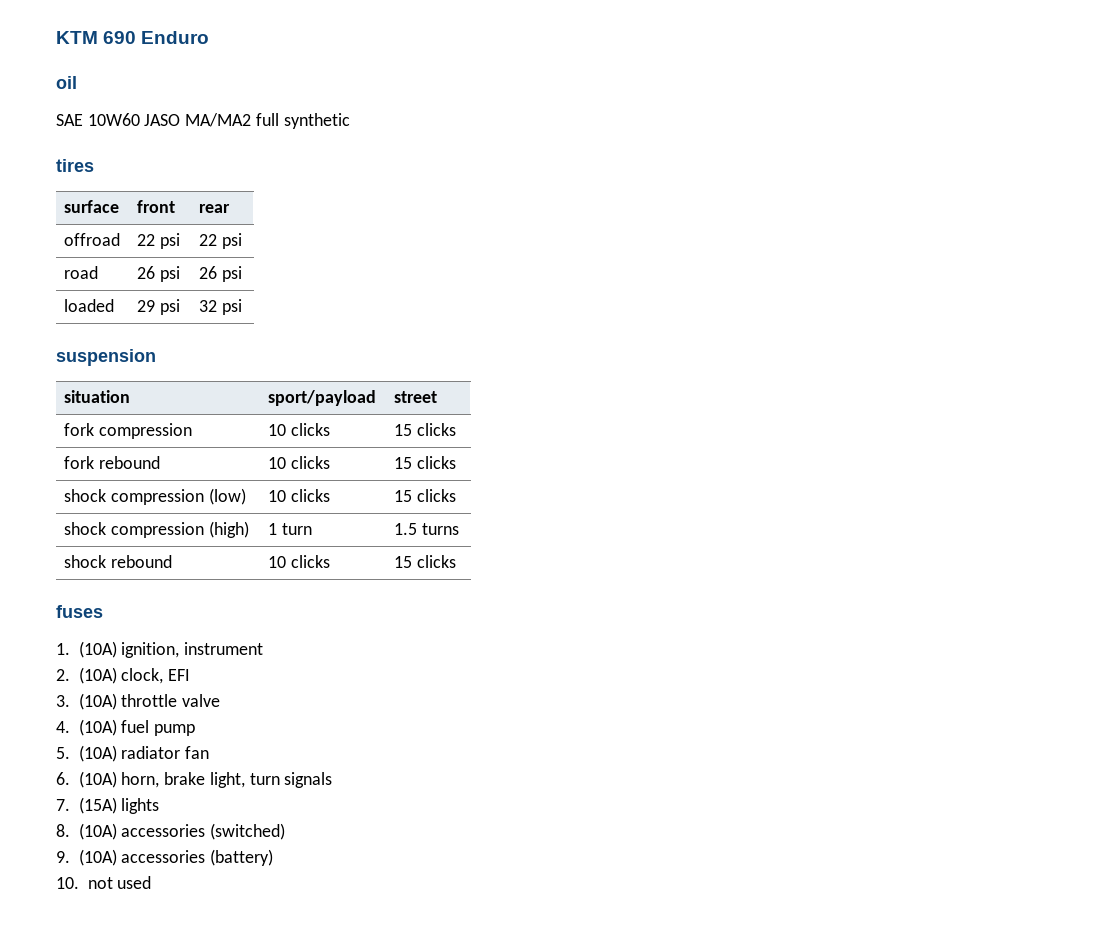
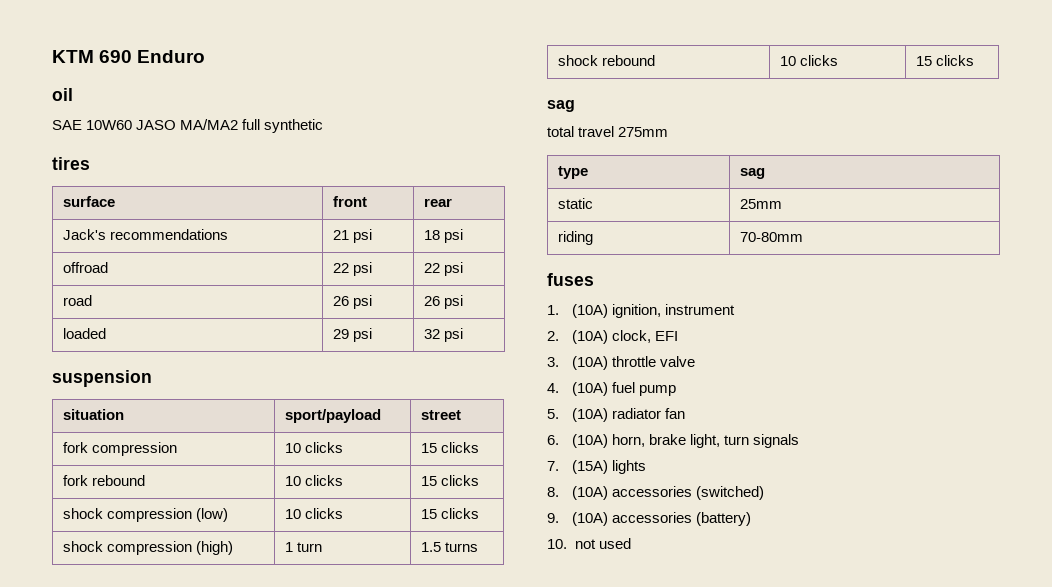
+ Jack's recommendations | 21 psi | 18 psi
  shock rebound | 10 clicks | 15 clicks
+ sag
+ total travel 275mm
+ type | sag
+ static | 25mm
+ riding | 70-80mm

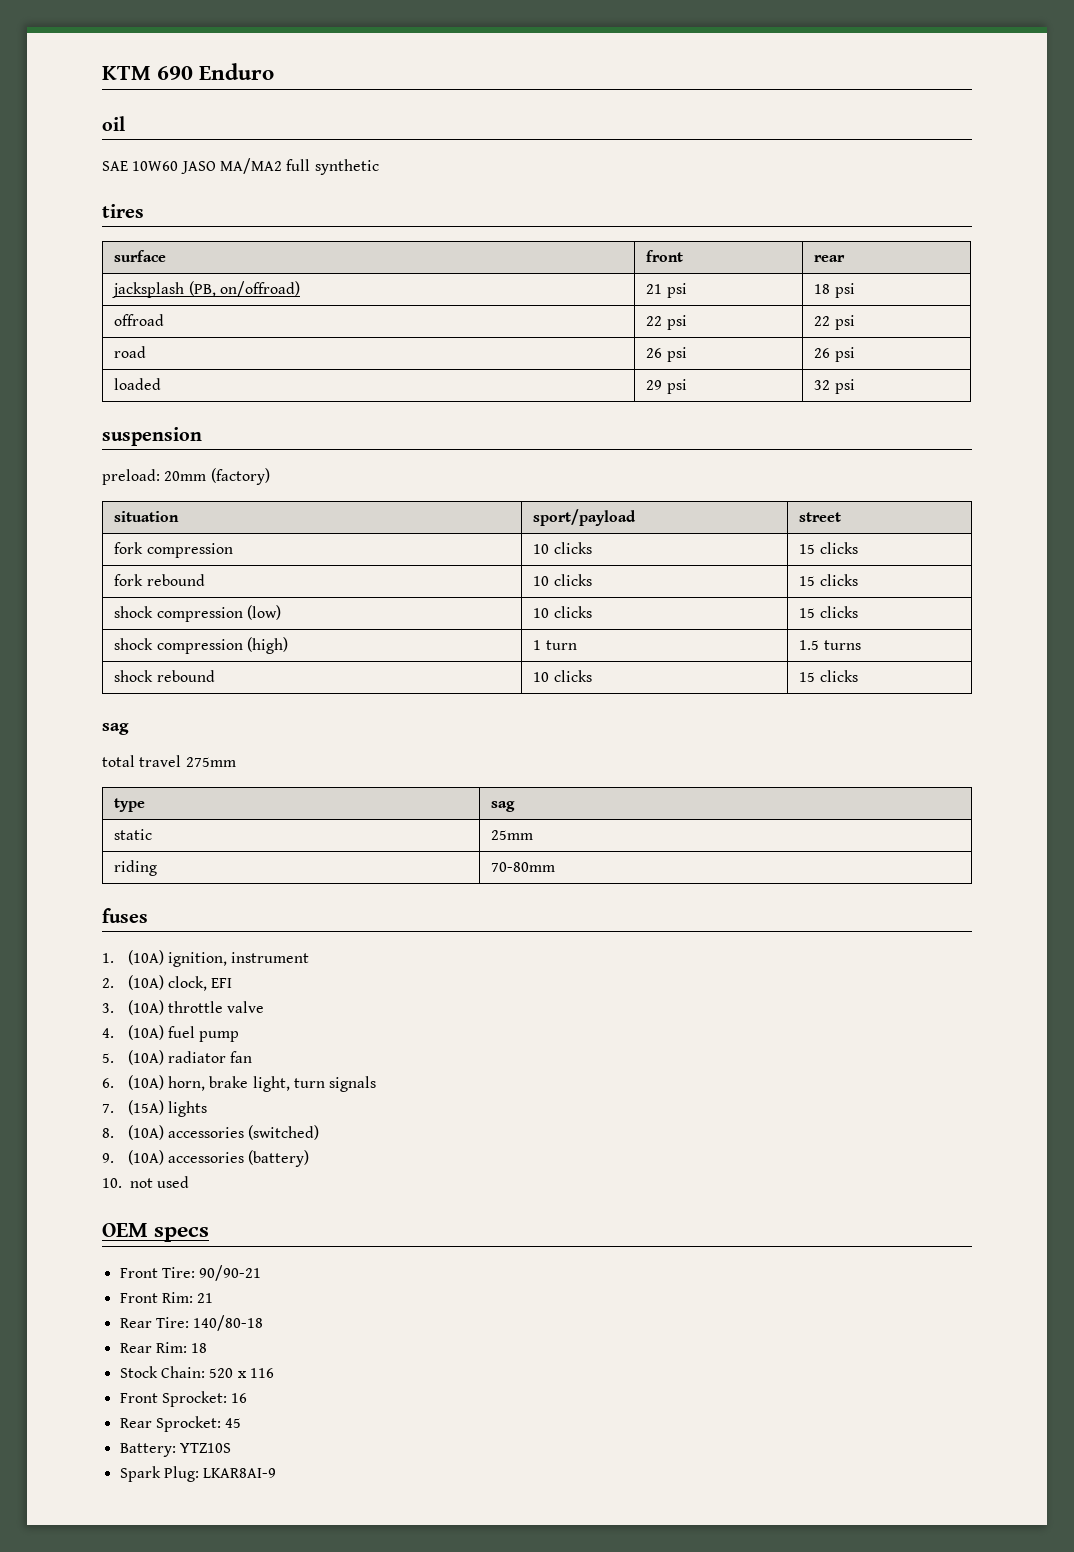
- Jack's recommendations | 21 psi | 18 psi
+ jacksplash (PB, on/offroad) | 21 psi | 18 psi
+ preload: 20mm (factory)
+ OEM specs
+ Front Tire: 90/90-21
+ Front Rim: 21
+ Rear Tire: 140/80-18
+ Rear Rim: 18
+ Stock Chain: 520 x 116
+ Front Sprocket: 16
+ Rear Sprocket: 45
+ Battery: YTZ10S
+ Spark Plug: LKAR8AI-9

